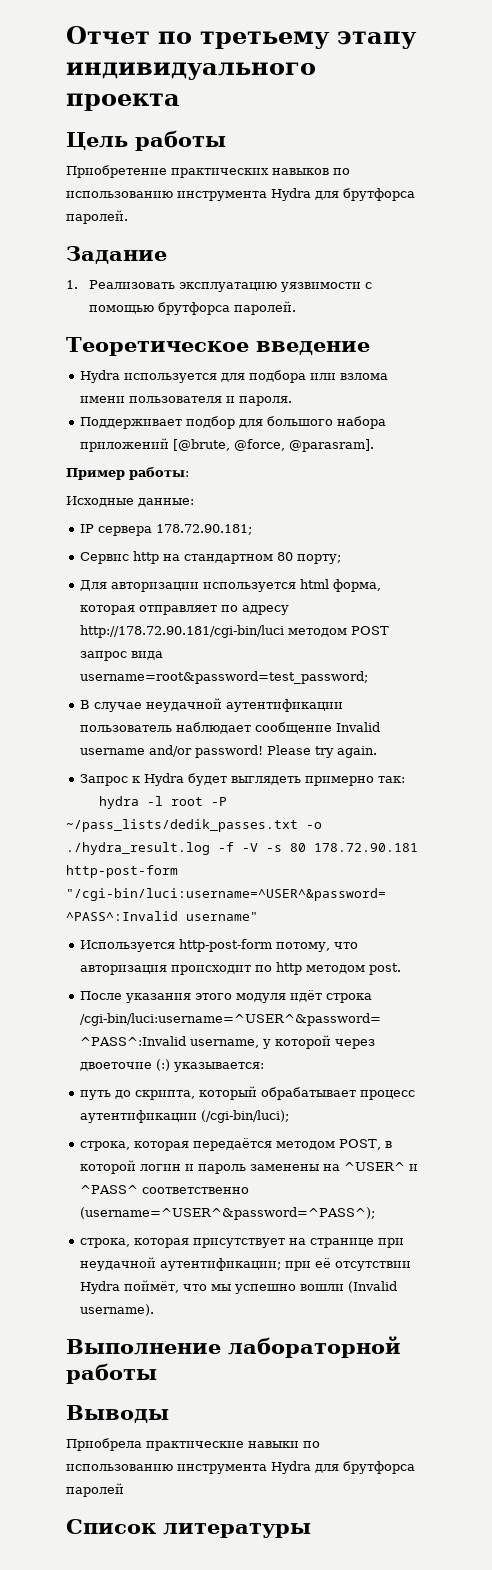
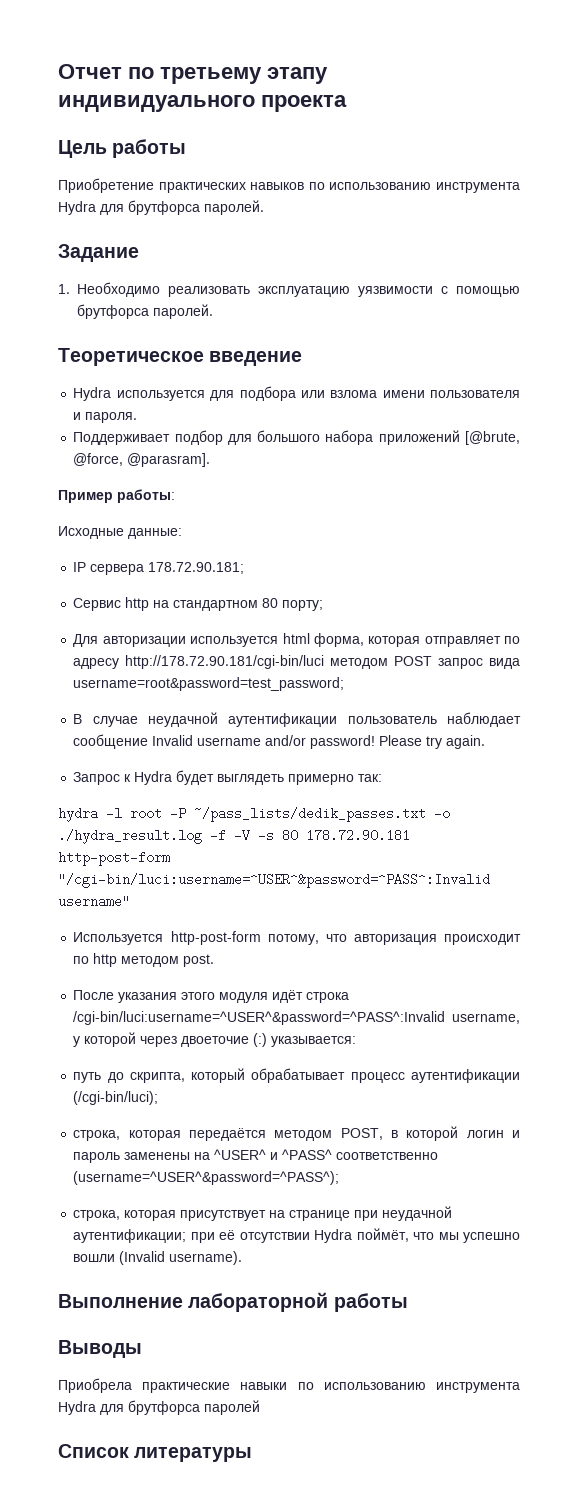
- 1. Реализовать эксплуатацию уязвимости с помощью брутфорса паролей.
+ 1. Необходимо реализовать эксплуатацию уязвимости с помощью брутфорса паролей.

